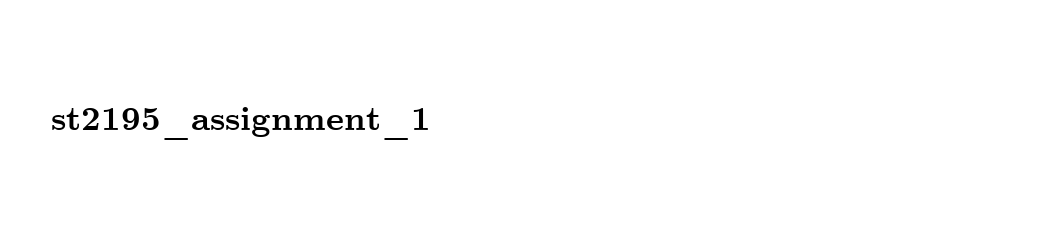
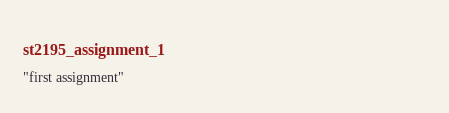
+ "first assignment"

